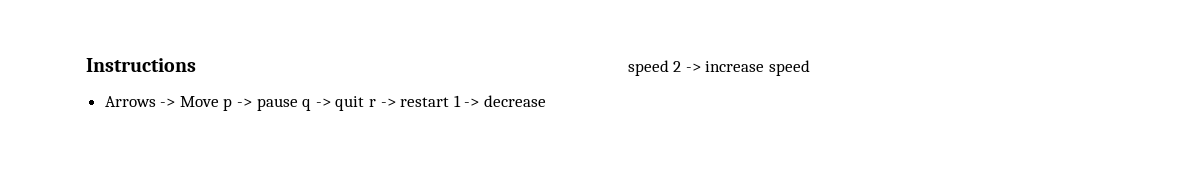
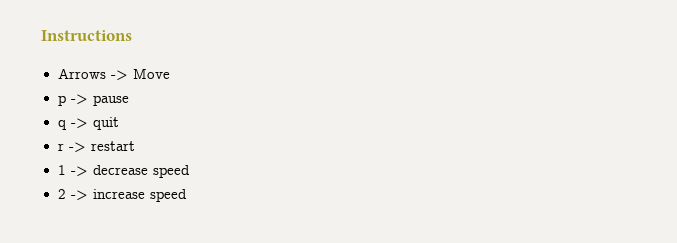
- Arrows -> Move p -> pause q -> quit r -> restart 1 -> decrease speed 2 -> increase speed
+ Arrows -> Move
+ p -> pause
+ q -> quit
+ r -> restart
+ 1 -> decrease speed
+ 2 -> increase speed

